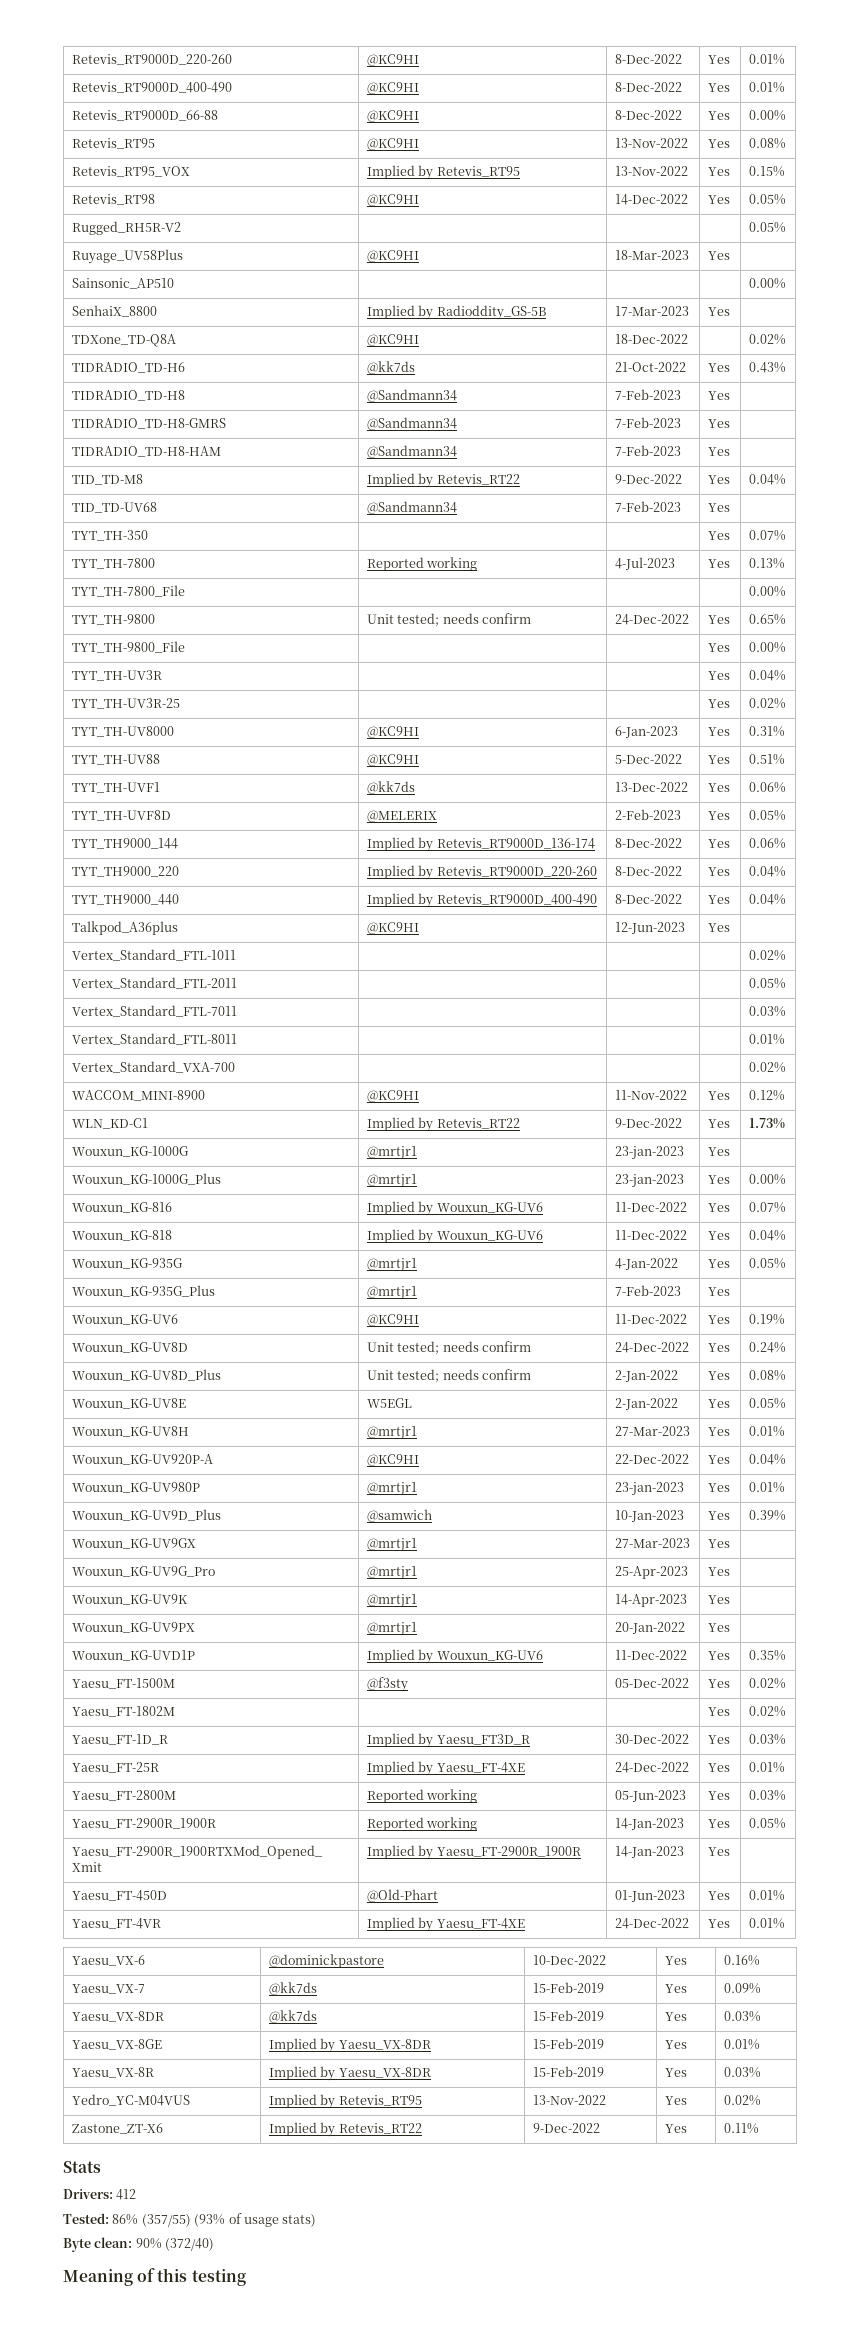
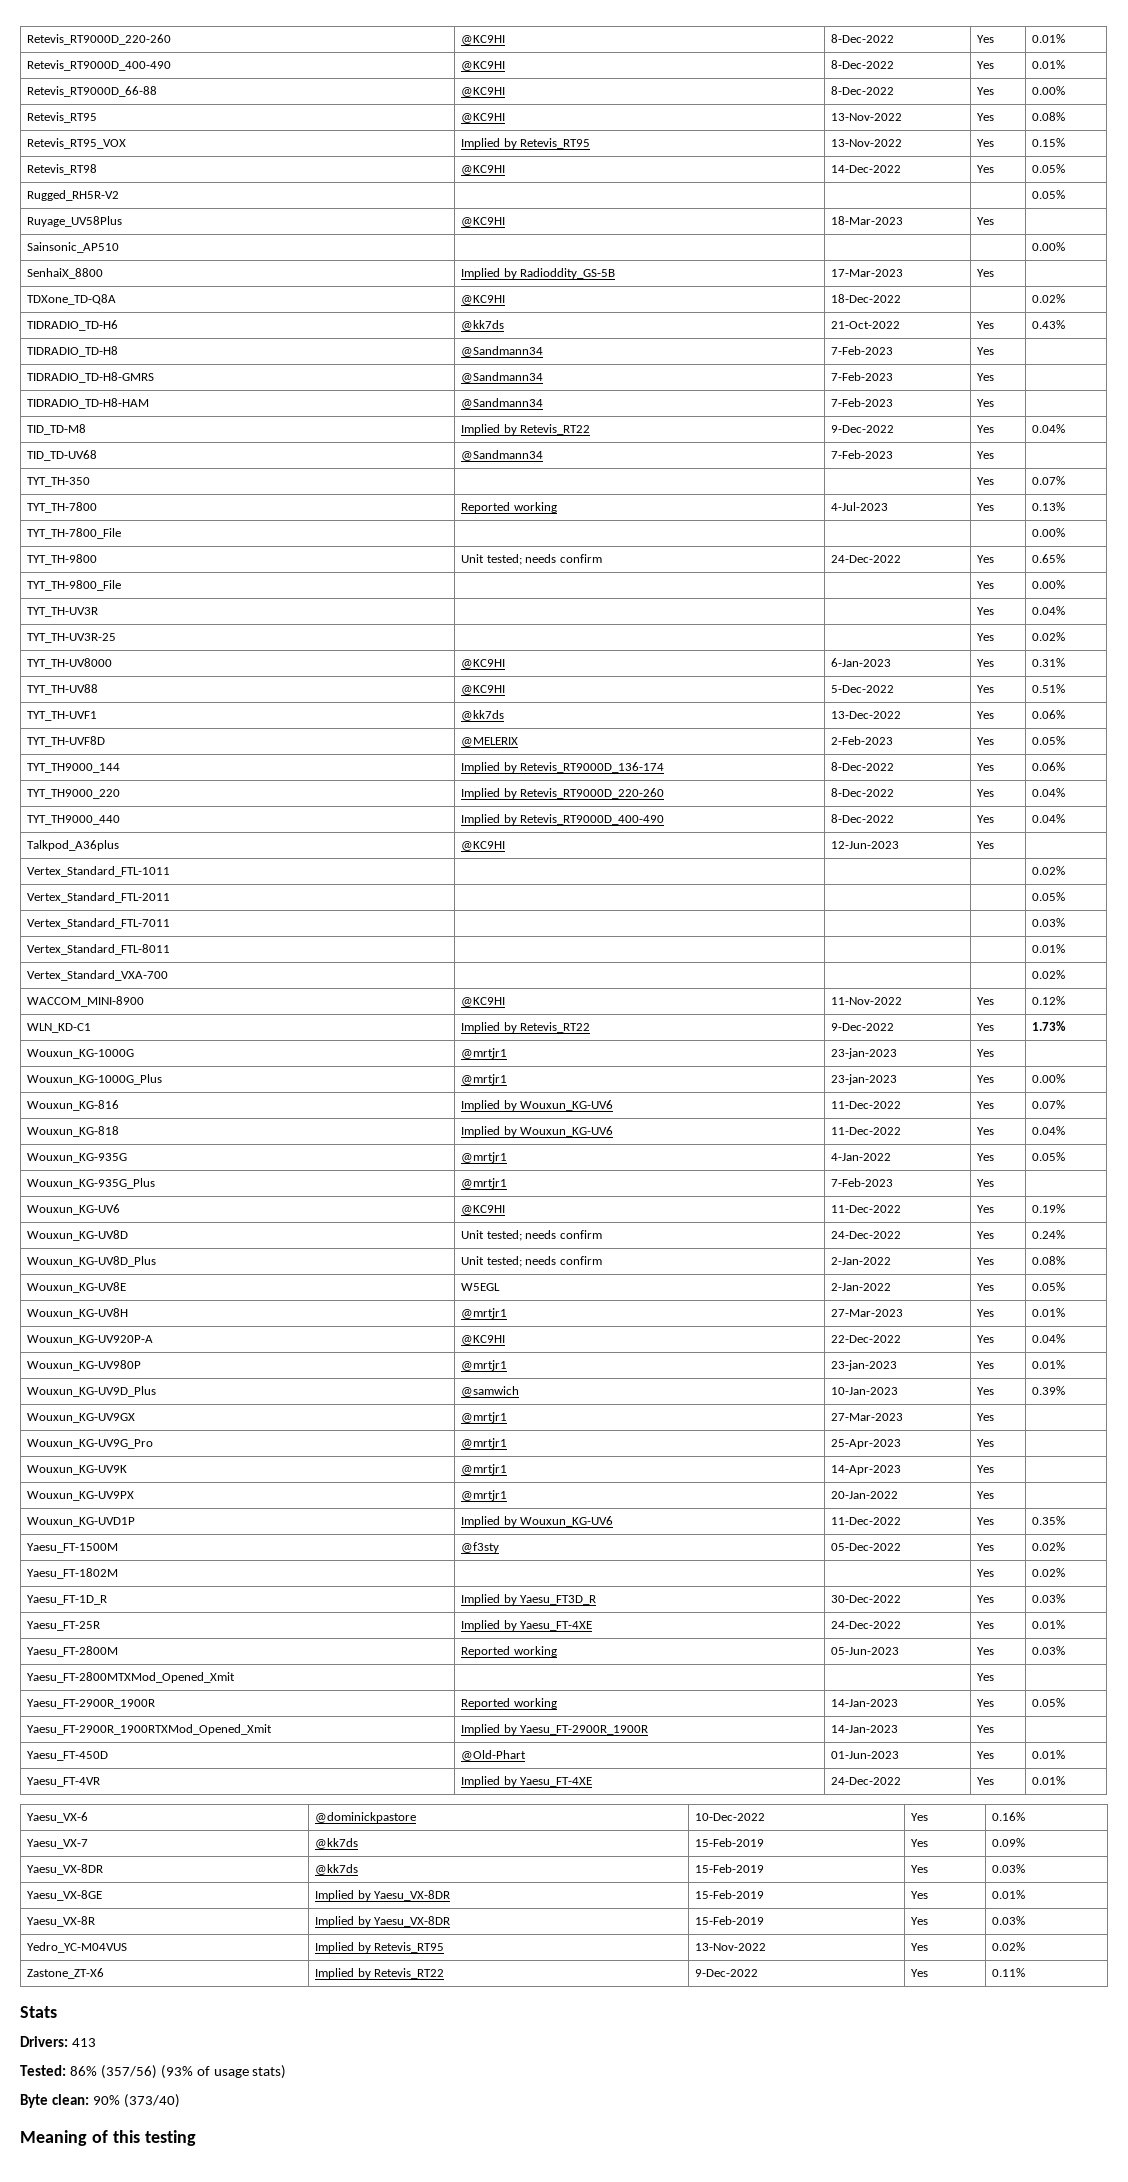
+ Yaesu_FT-2800MTXMod_Opened_Xmit | | | Yes |
- Drivers: 412
+ Drivers: 413
- Tested: 86% (357/55) (93% of usage stats)
+ Tested: 86% (357/56) (93% of usage stats)
- Byte clean: 90% (372/40)
+ Byte clean: 90% (373/40)

